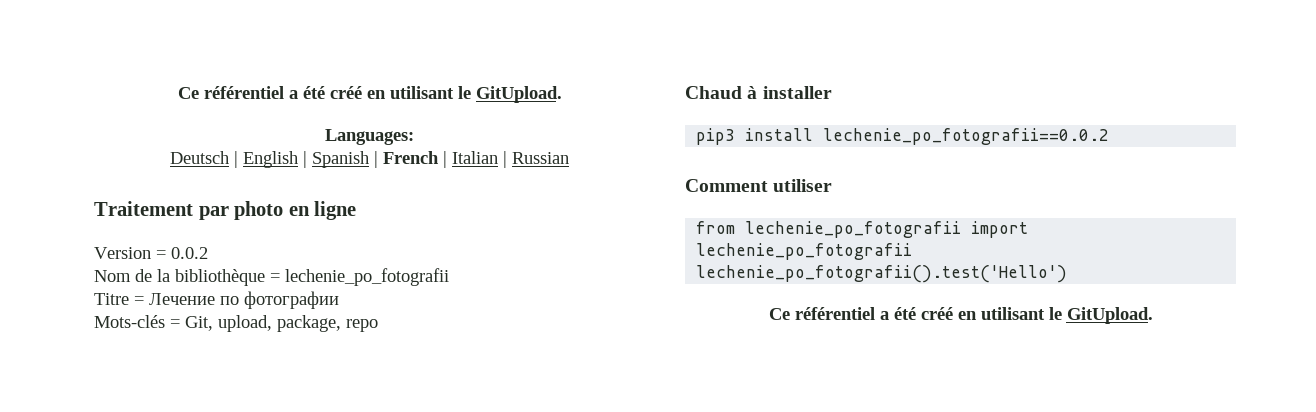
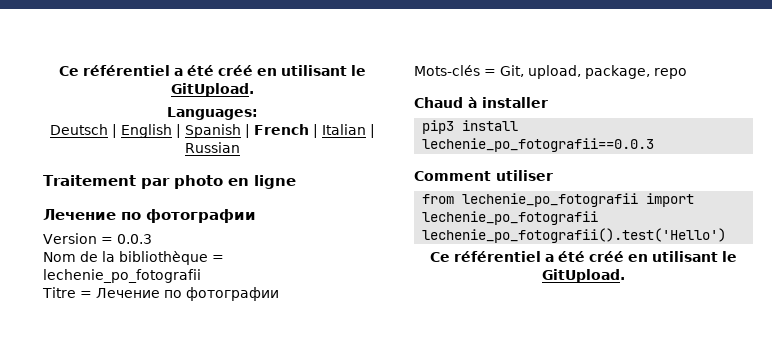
  Traitement par photo en ligne
+ Лечение по фотографии
- Version = 0.0.2
+ Version = 0.0.3
- pip3 install lechenie_po_fotografii==0.0.2
+ pip3 install lechenie_po_fotografii==0.0.3

